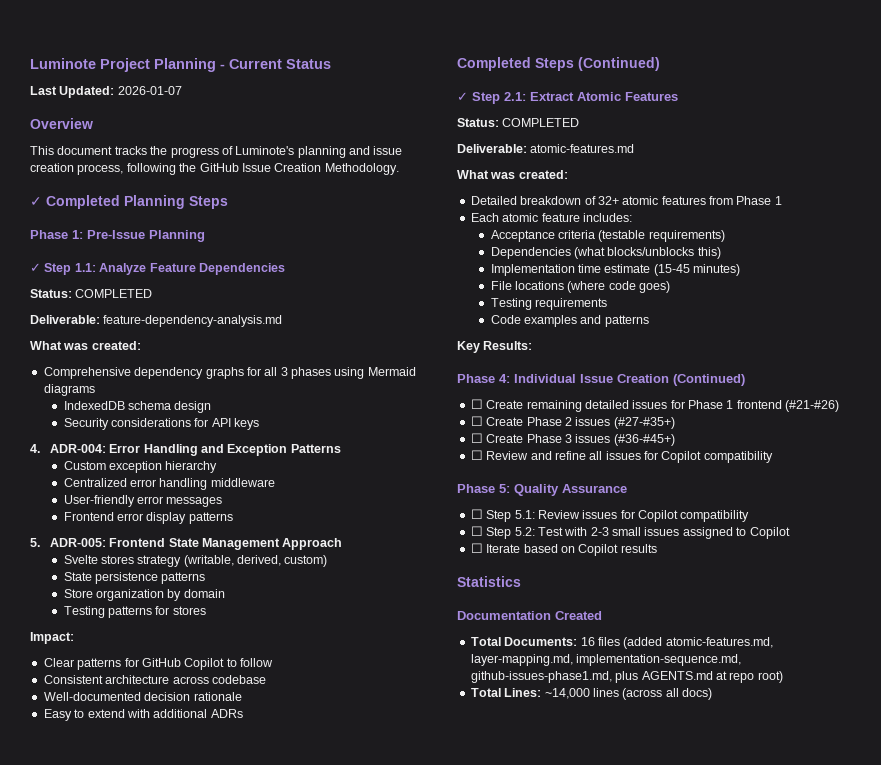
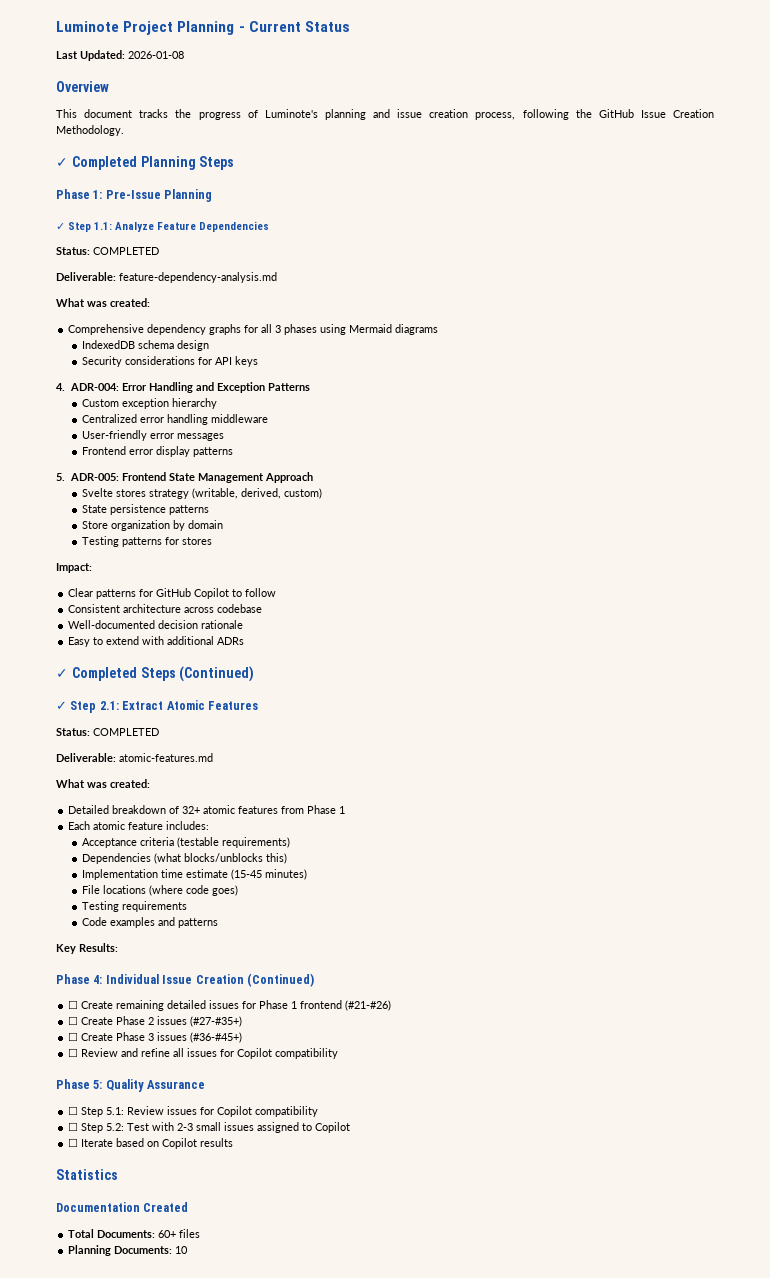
- Last Updated: 2026-01-07
+ Last Updated: 2026-01-08
- Completed Steps (Continued)
+ ✓ Completed Steps (Continued)
- Total Documents: 16 files (added atomic-features.md, layer-mapping.md, implementation-sequence.md, github-issues-phase1.md, plus AGENTS.md at repo root)
- Total Lines: ~14,000 lines (across all docs)
+ Total Documents: 60+ files
+ Planning Documents: 10

